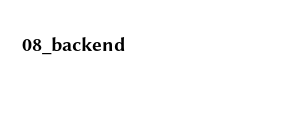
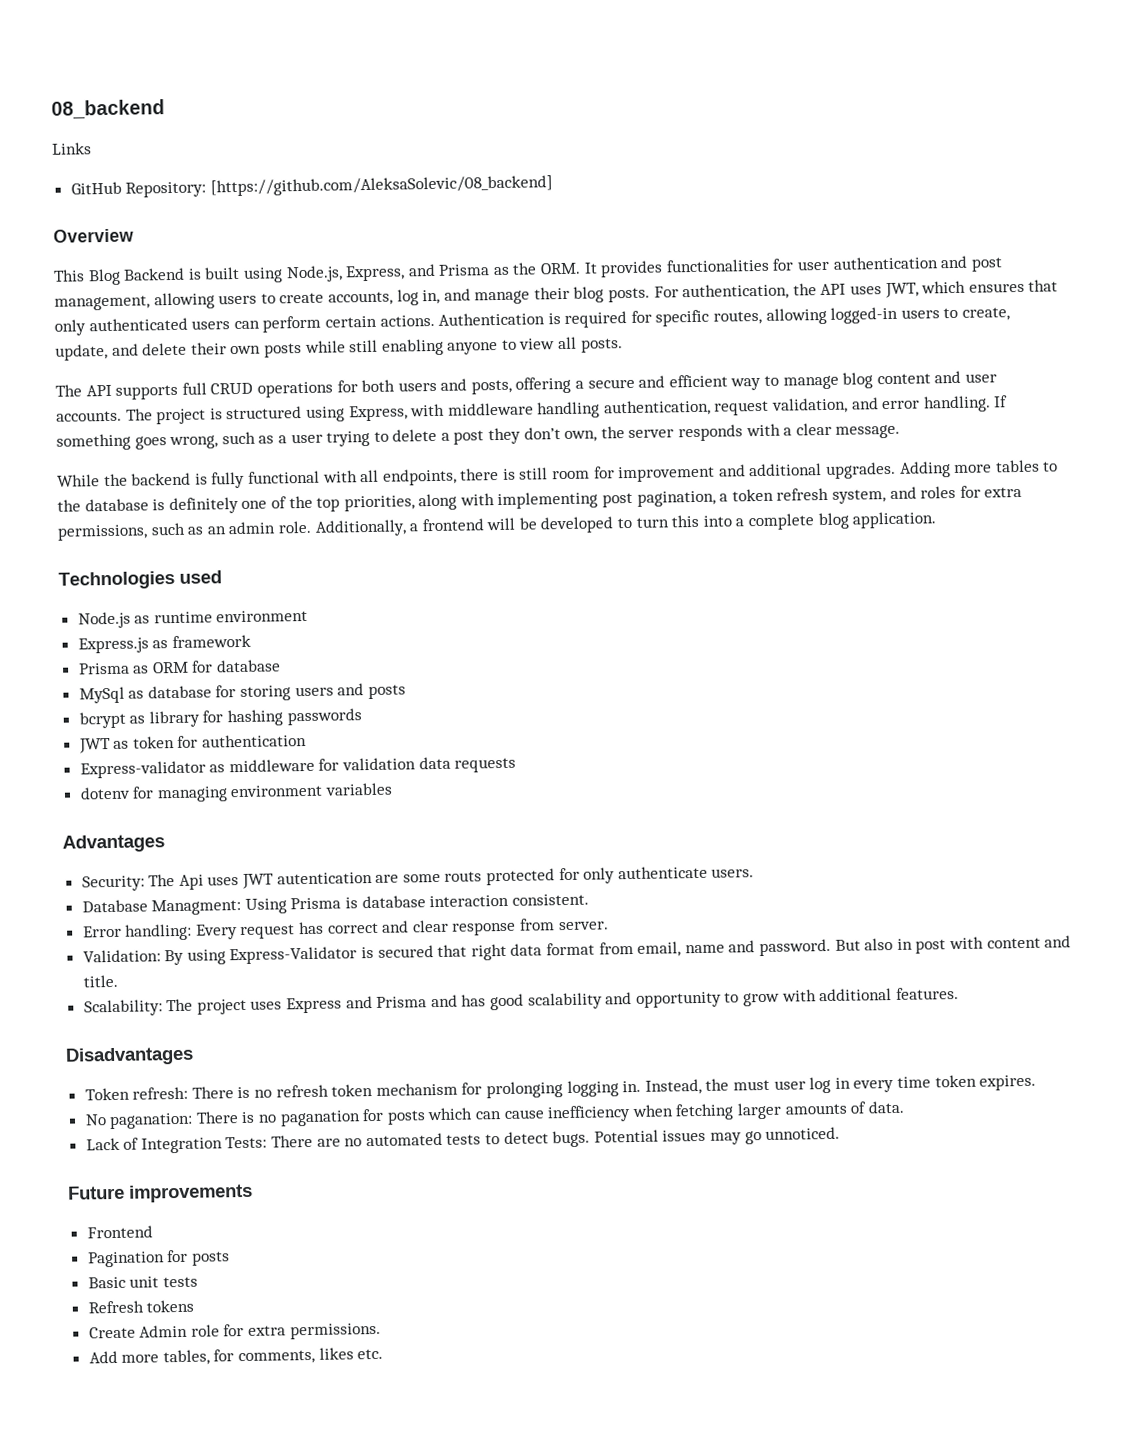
+ Links
+ GitHub Repository: [https://github.com/AleksaSolevic/08_backend]
+ Overview
+ This Blog Backend is built using Node.js, Express, and Prisma as the ORM. It provides functionalities for user authentication and post management, allowing users to create accounts, log in, and manage their blog posts. For authentication, the API uses JWT, which ensures that only authenticated users can perform certain actions. Authentication is required for specific routes, allowing logged-in users to create, update, and delete their own posts while still enabling anyone to view all posts.
+ The API supports full CRUD operations for both users and posts, offering a secure and efficient way to manage blog content and user accounts. The project is structured using Express, with middleware handling authentication, request validation, and error handling. If something goes wrong, such as a user trying to delete a post they don’t own, the server responds with a clear message.
+ While the backend is fully functional with all endpoints, there is still room for improvement and additional upgrades. Adding more tables to the database is definitely one of the top priorities, along with implementing post pagination, a token refresh system, and roles for extra permissions, such as an admin role. Additionally, a frontend will be developed to turn this into a complete blog application.
+ Technologies used
+ Node.js as runtime environment
+ Express.js as framework
+ Prisma as ORM for database
+ MySql as database for storing users and posts
+ bcrypt as library for hashing passwords
+ JWT as token for authentication
+ Express-validator as middleware for validation data requests
+ dotenv for managing environment variables
+ Advantages
+ Security: The Api uses JWT autentication are some routs protected for only authenticate users.
+ Database Managment: Using Prisma is database interaction consistent.
+ Error handling: Every request has correct and clear response from server.
+ Validation: By using Express-Validator is secured that right data format from email, name and password. But also in post with content and title.
+ Scalability: The project uses Express and Prisma and has good scalability and opportunity to grow with additional features.
+ Disadvantages
+ Token refresh: There is no refresh token mechanism for prolonging logging in. Instead, the must user log in every time token expires.
+ No paganation: There is no paganation for posts which can cause inefficiency when fetching larger amounts of data.
+ Lack of Integration Tests: There are no automated tests to detect bugs. Potential issues may go unnoticed.
+ Future improvements
+ Frontend
+ Pagination for posts
+ Basic unit tests
+ Refresh tokens
+ Create Admin role for extra permissions.
+ Add more tables, for comments, likes etc.

